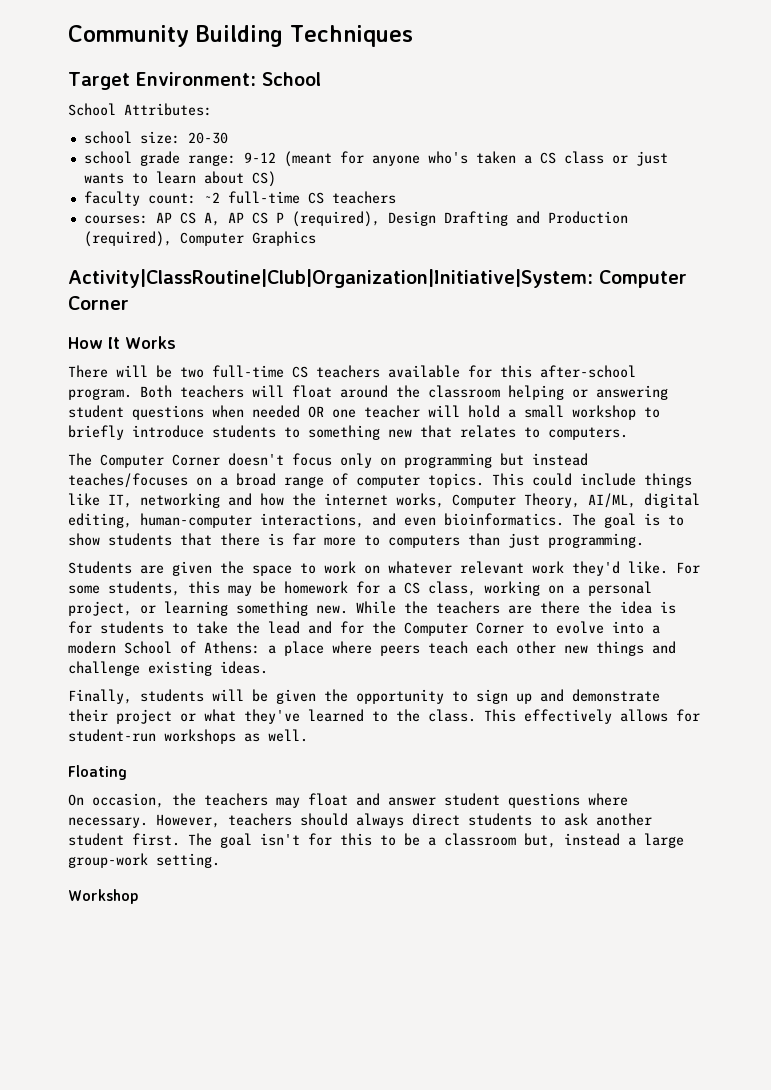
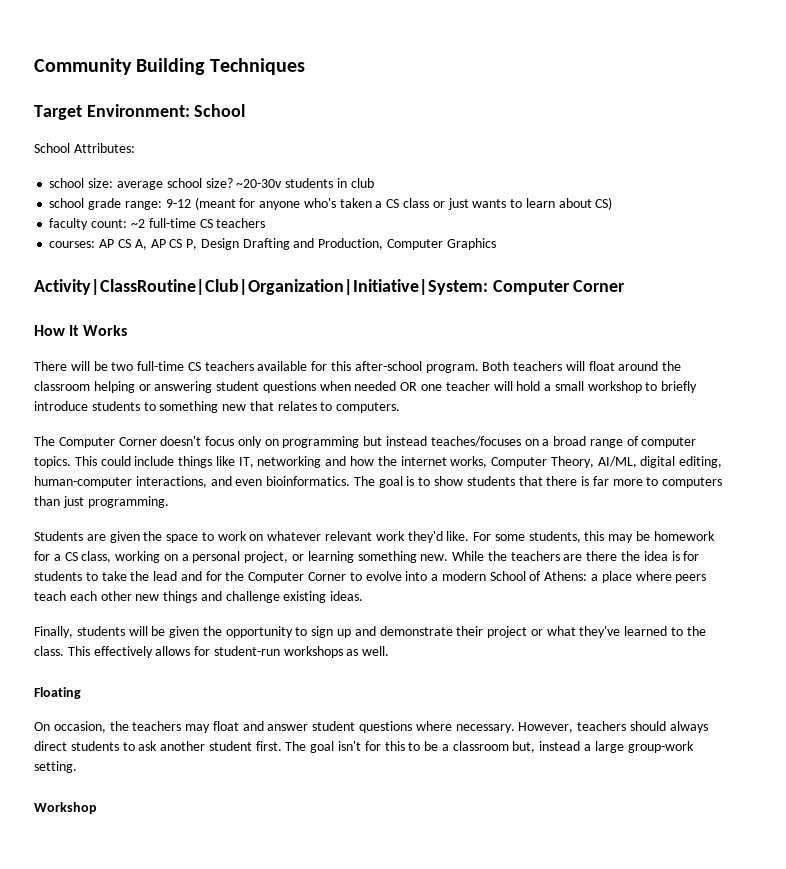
- school size: 20-30
+ school size: average school size? ~20-30v students in club
- courses: AP CS A, AP CS P (required), Design Drafting and Production (required), Computer Graphics
+ courses: AP CS A, AP CS P, Design Drafting and Production, Computer Graphics

